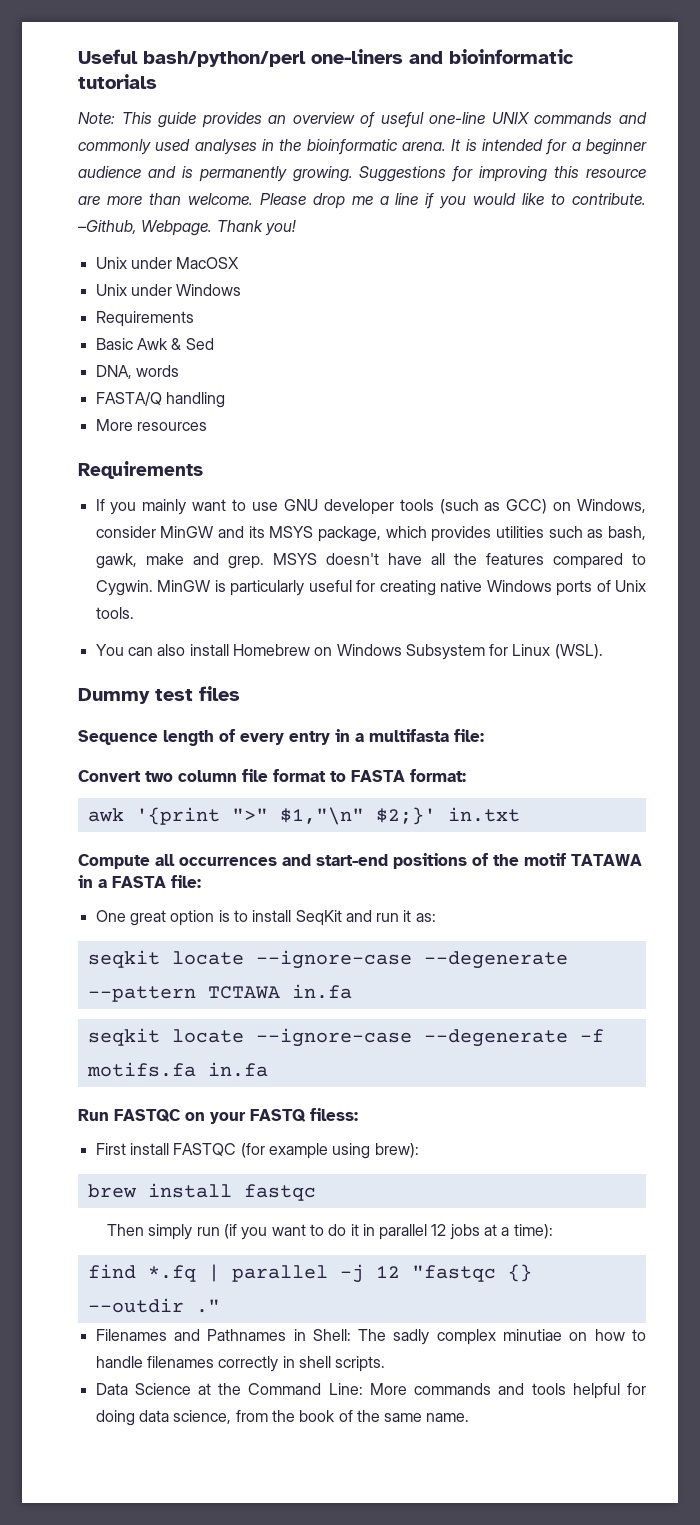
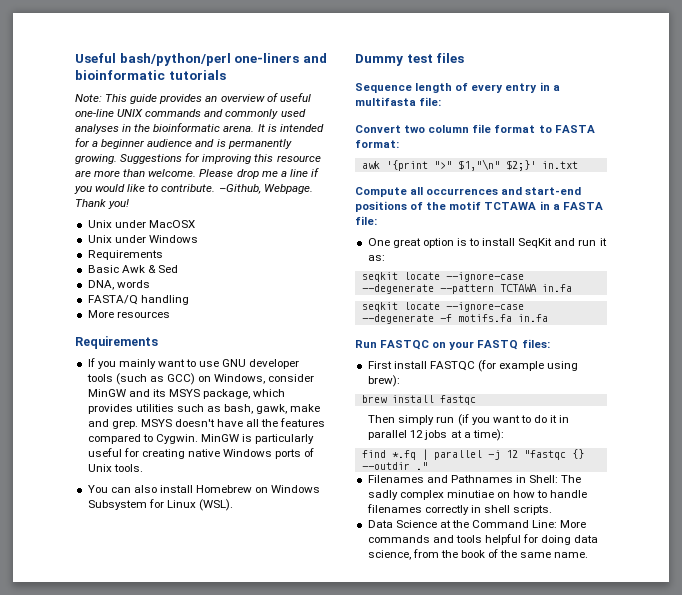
- Compute all occurrences and start-end positions of the motif TATAWA in a FASTA file:
+ Compute all occurrences and start-end positions of the motif TCTAWA in a FASTA file:
- Run FASTQC on your FASTQ filess:
+ Run FASTQC on your FASTQ files:

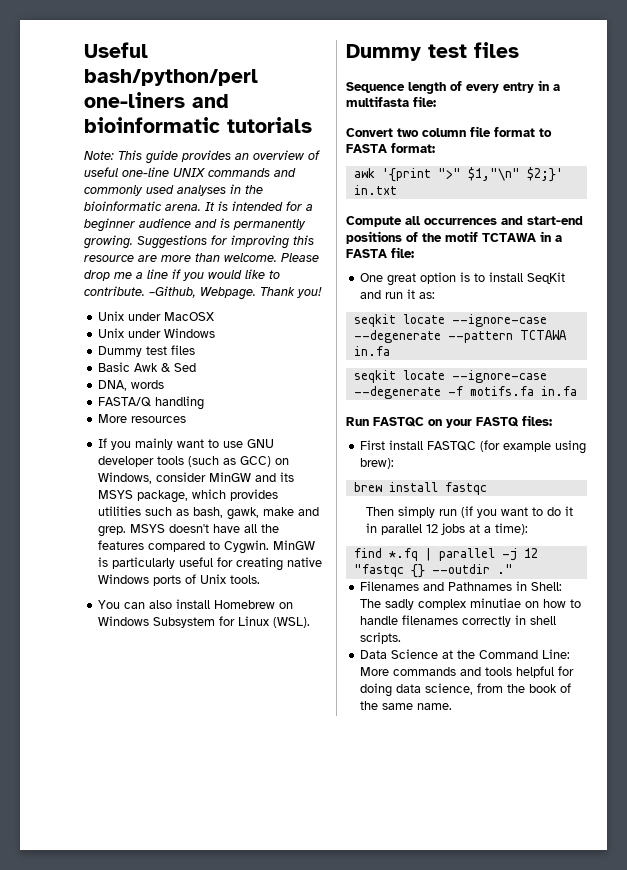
  Unix under Windows
- Requirements
+ Dummy test files
  More resources
- Requirements

